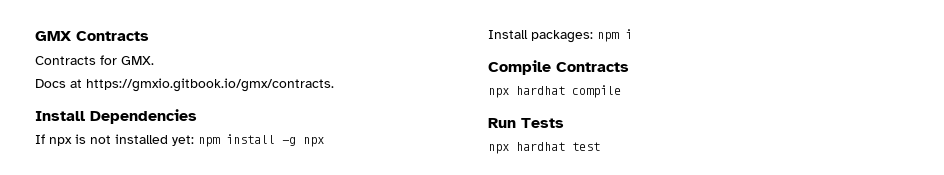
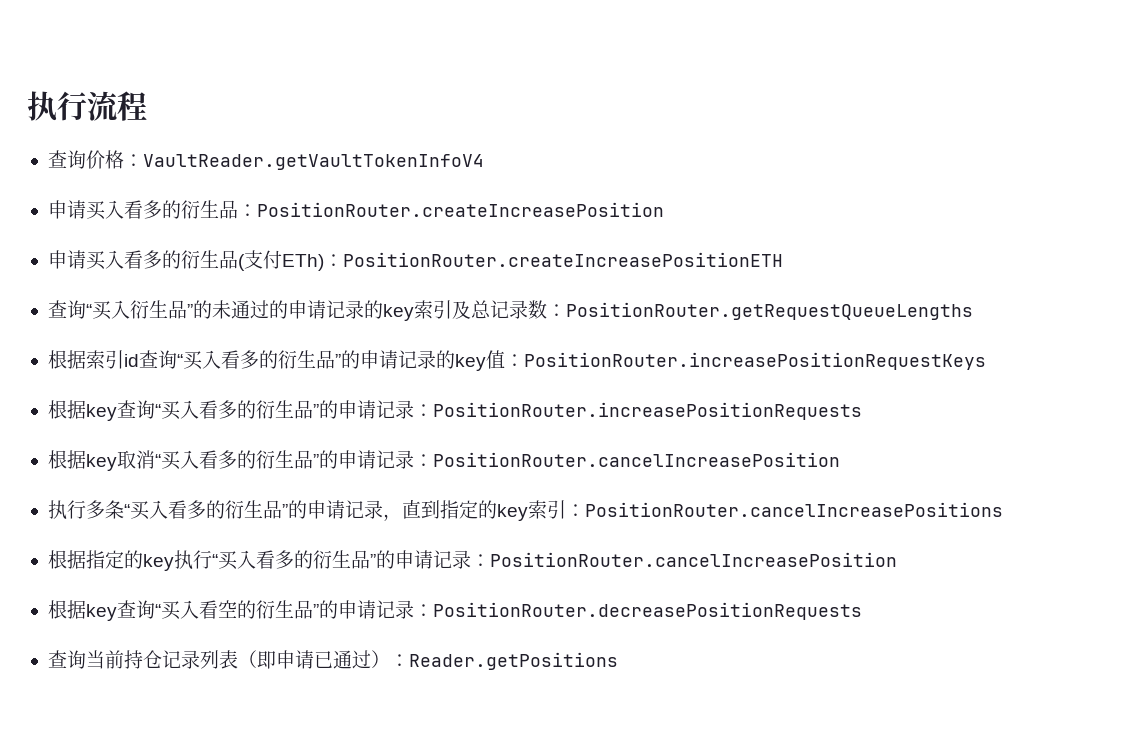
- GMX Contracts
- Contracts for GMX.
- Docs at https://gmxio.gitbook.io/gmx/contracts.
- Install Dependencies
- If npx is not installed yet: npm install -g npx
- Install packages: npm i
- Compile Contracts
- npx hardhat compile
- Run Tests
- npx hardhat test
+ 执行流程
+ 查询价格：VaultReader.getVaultTokenInfoV4
+ 申请买入看多的衍生品：PositionRouter.createIncreasePosition
+ 申请买入看多的衍生品(支付ETh)：PositionRouter.createIncreasePositionETH
+ 查询“买入衍生品”的未通过的申请记录的key索引及总记录数：PositionRouter.getRequestQueueLengths
+ 根据索引id查询“买入看多的衍生品”的申请记录的key值：PositionRouter.increasePositionRequestKeys
+ 根据key查询“买入看多的衍生品”的申请记录：PositionRouter.increasePositionRequests
+ 根据key取消“买入看多的衍生品”的申请记录：PositionRouter.cancelIncreasePosition
+ 执行多条“买入看多的衍生品”的申请记录，直到指定的key索引：PositionRouter.cancelIncreasePositions
+ 根据指定的key执行“买入看多的衍生品”的申请记录：PositionRouter.cancelIncreasePosition
+ 根据key查询“买入看空的衍生品”的申请记录：PositionRouter.decreasePositionRequests
+ 查询当前持仓记录列表（即申请已通过）：Reader.getPositions

